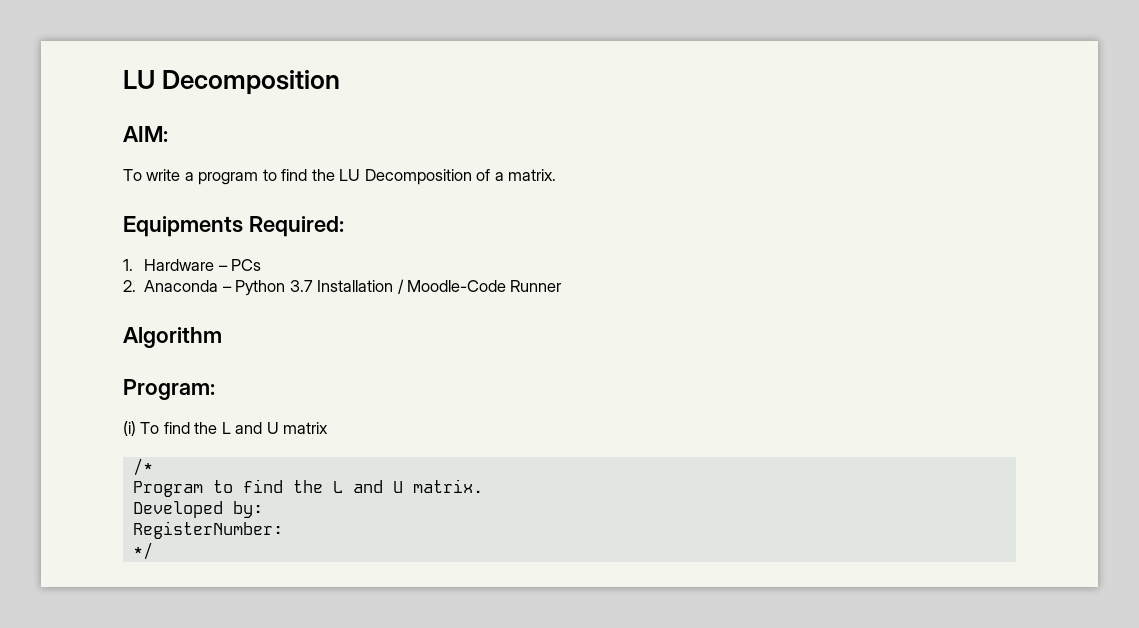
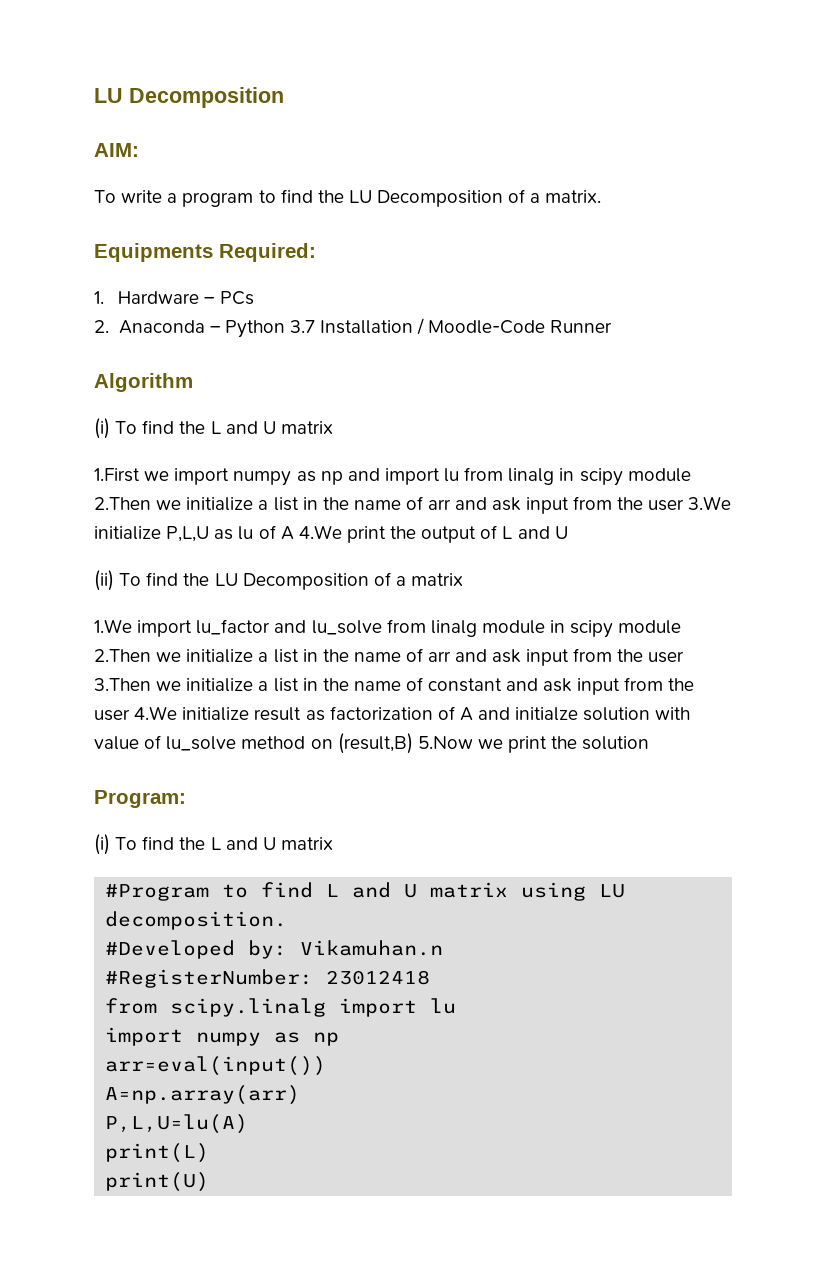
  Algorithm
+ (i) To find the L and U matrix
+ 1.First we import numpy as np and import lu from linalg in scipy module 2.Then we initialize a list in the name of arr and ask input from the user 3.We initialize P,L,U as lu of A 4.We print the output of L and U
+ (ii) To find the LU Decomposition of a matrix
+ 1.We import lu_factor and lu_solve from linalg module in scipy module 2.Then we initialize a list in the name of arr and ask input from the user 3.Then we initialize a list in the name of constant and ask input from the user 4.We initialize result as factorization of A and initialze solution with value of lu_solve method on (result,B) 5.Now we print the solution
- /*
- Program to find the L and U matrix.
- Developed by:
- RegisterNumber:
- */
+ #Program to find L and U matrix using LU decomposition.
+ #Developed by: Vikamuhan.n
+ #RegisterNumber: 23012418
+ from scipy.linalg import lu
+ import numpy as np
+ arr=eval(input())
+ A=np.array(arr)
+ P,L,U=lu(A)
+ print(L)
+ print(U)

